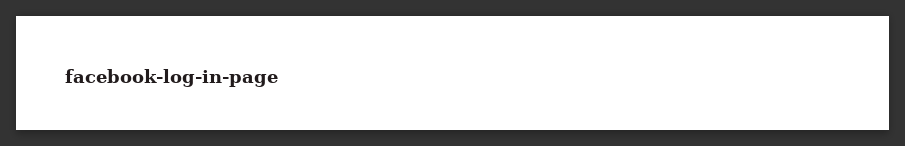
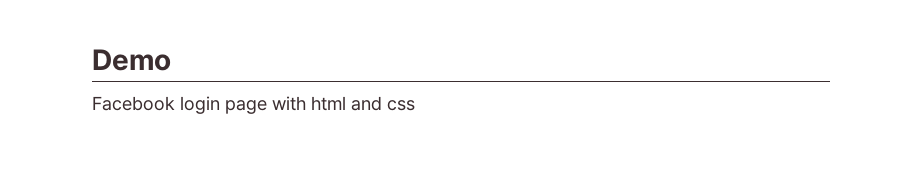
- facebook-log-in-page
+ Demo
+ Facebook login page with html and css

